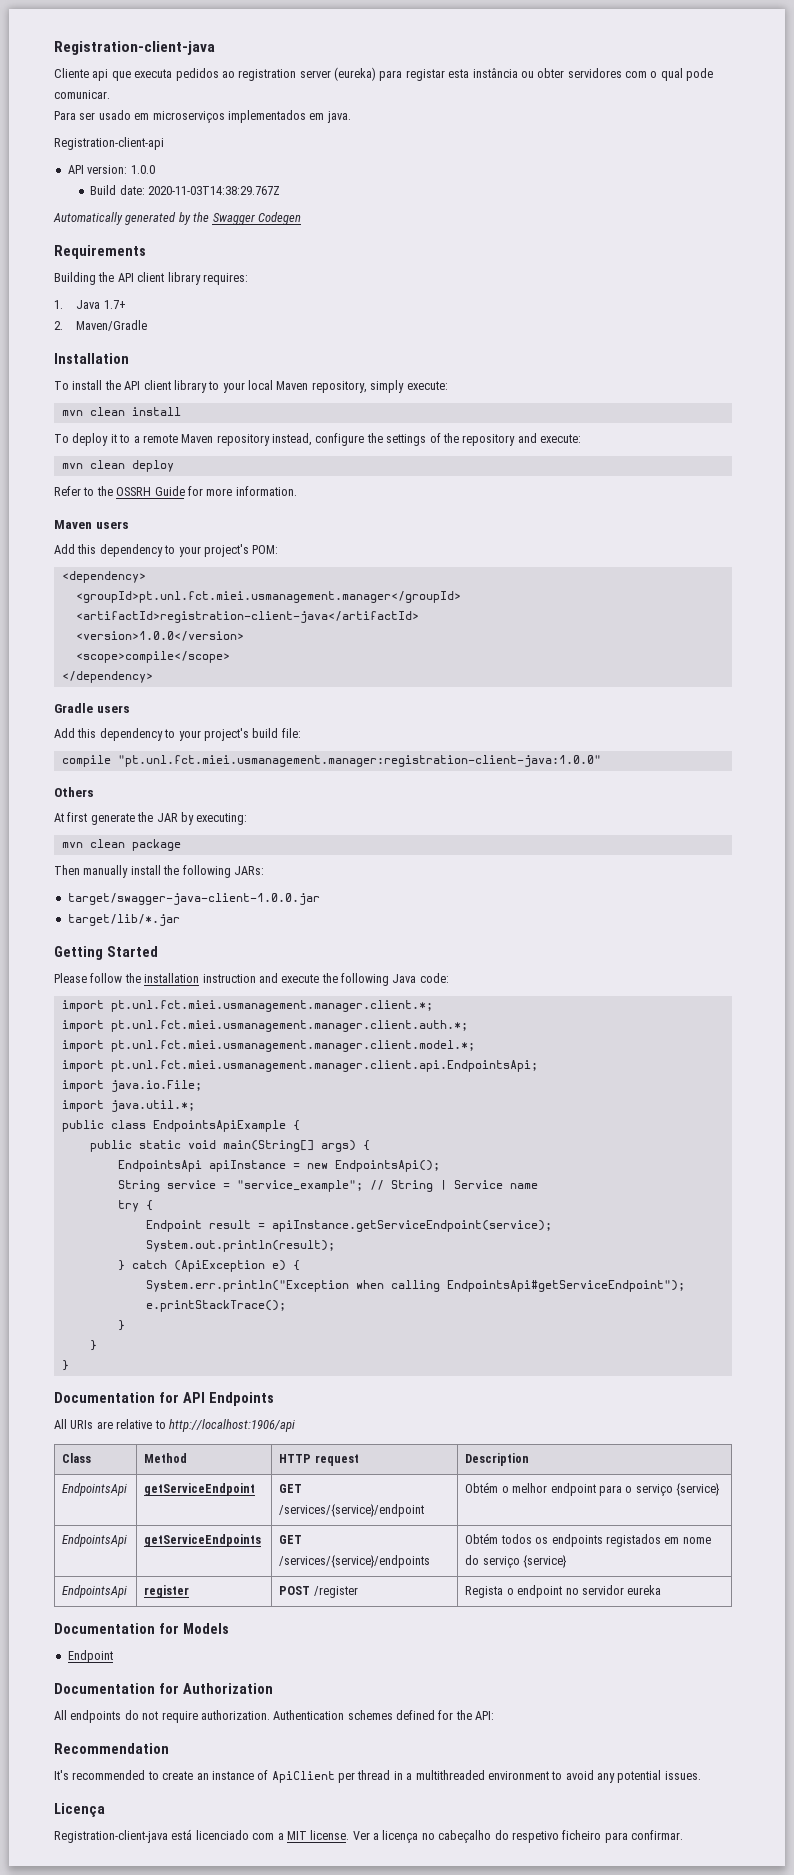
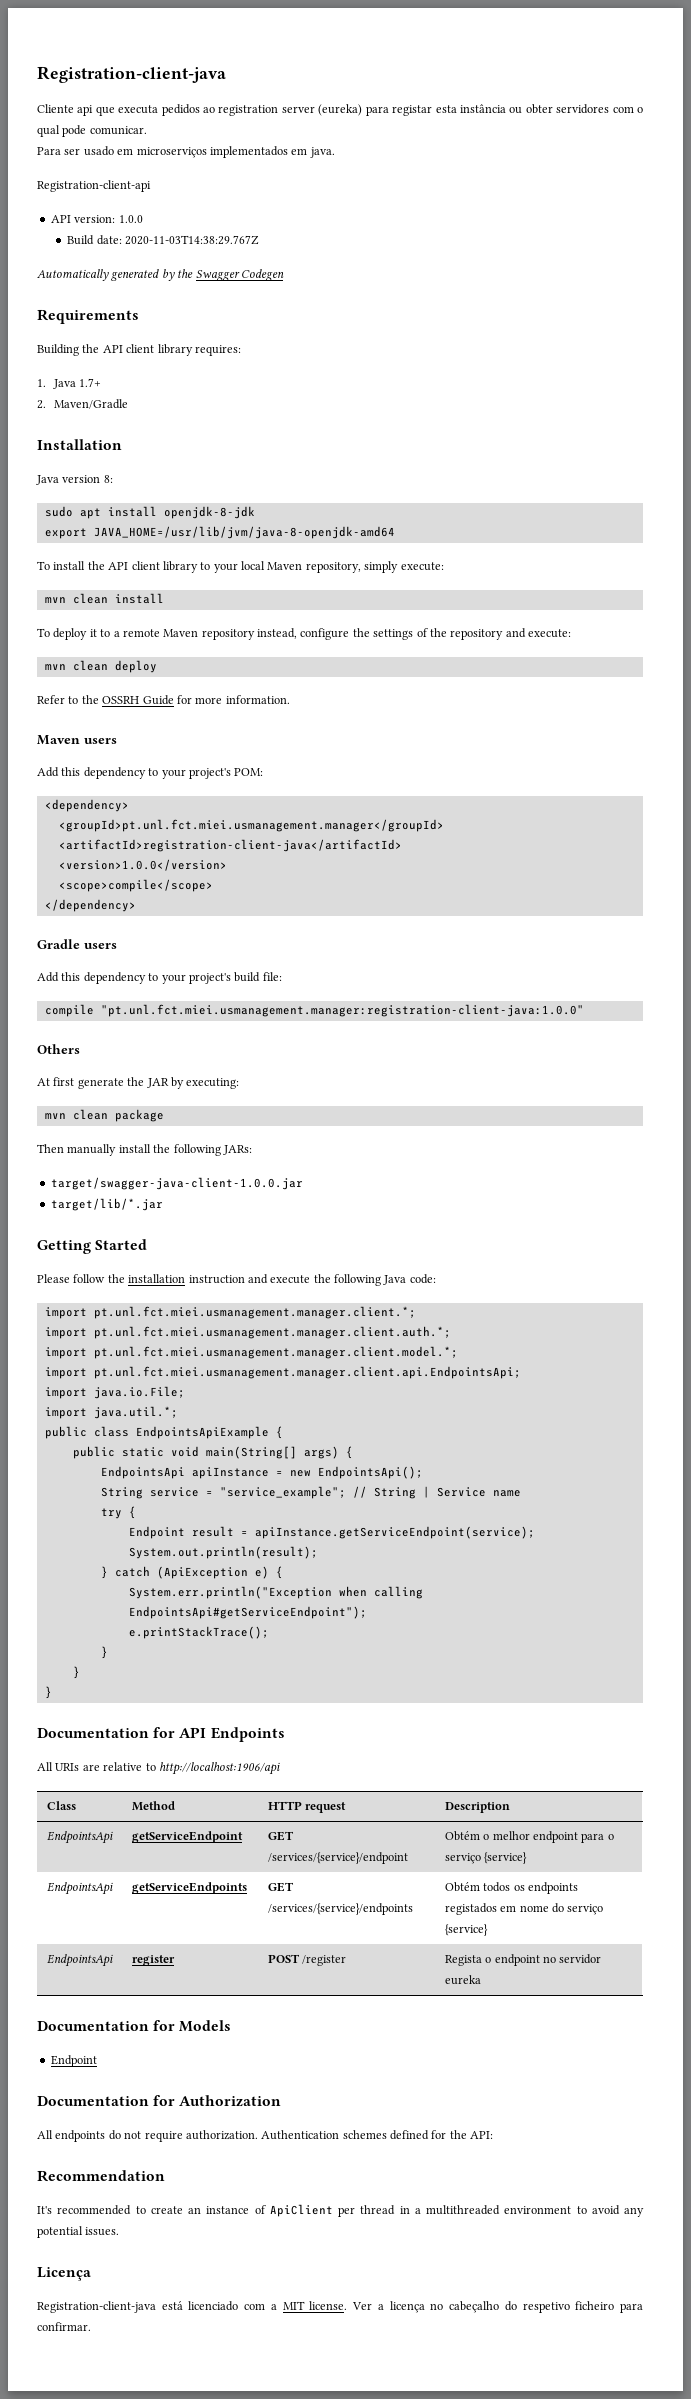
+ Java version 8:
+ sudo apt install openjdk-8-jdk
+ export JAVA_HOME=/usr/lib/jvm/java-8-openjdk-amd64

